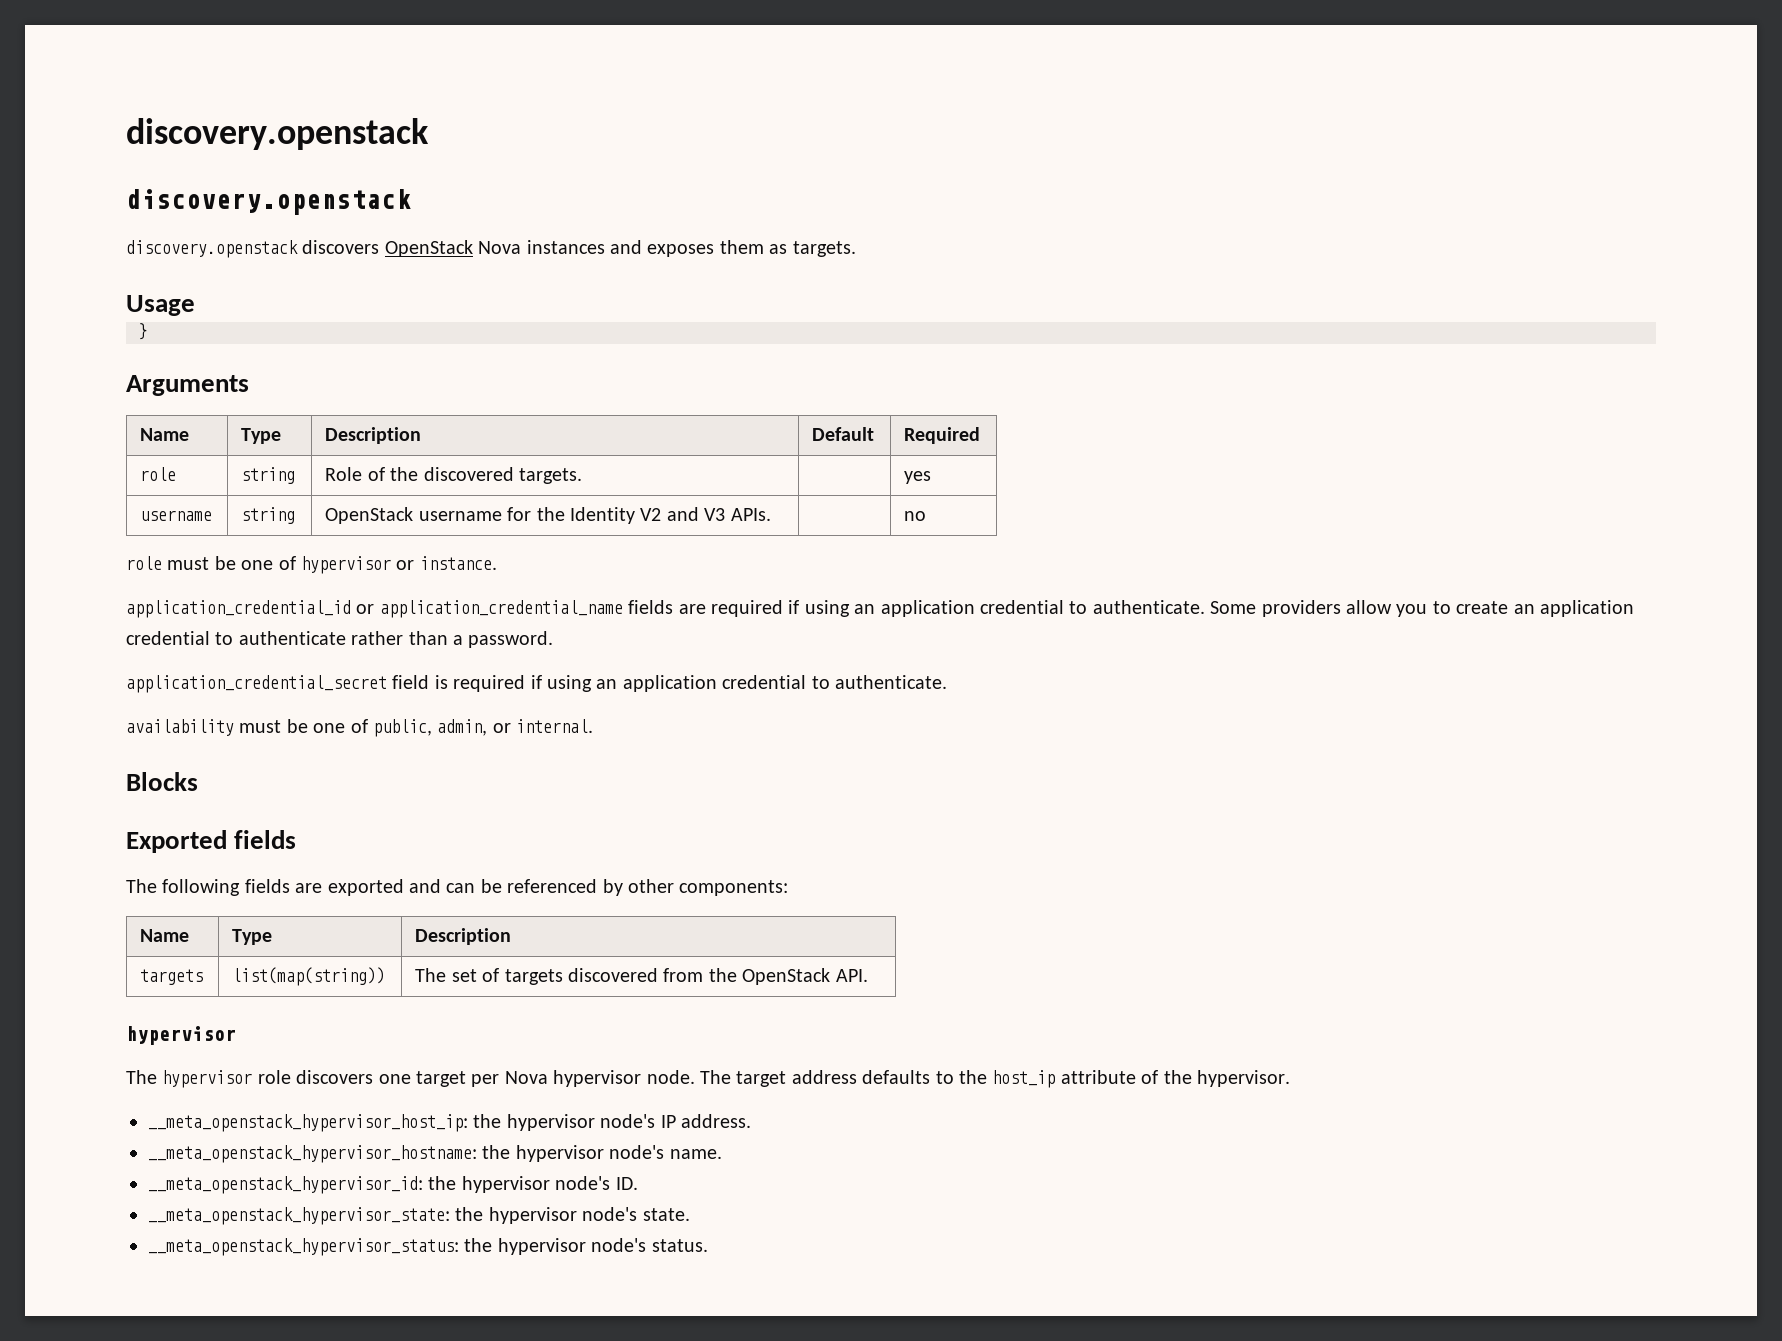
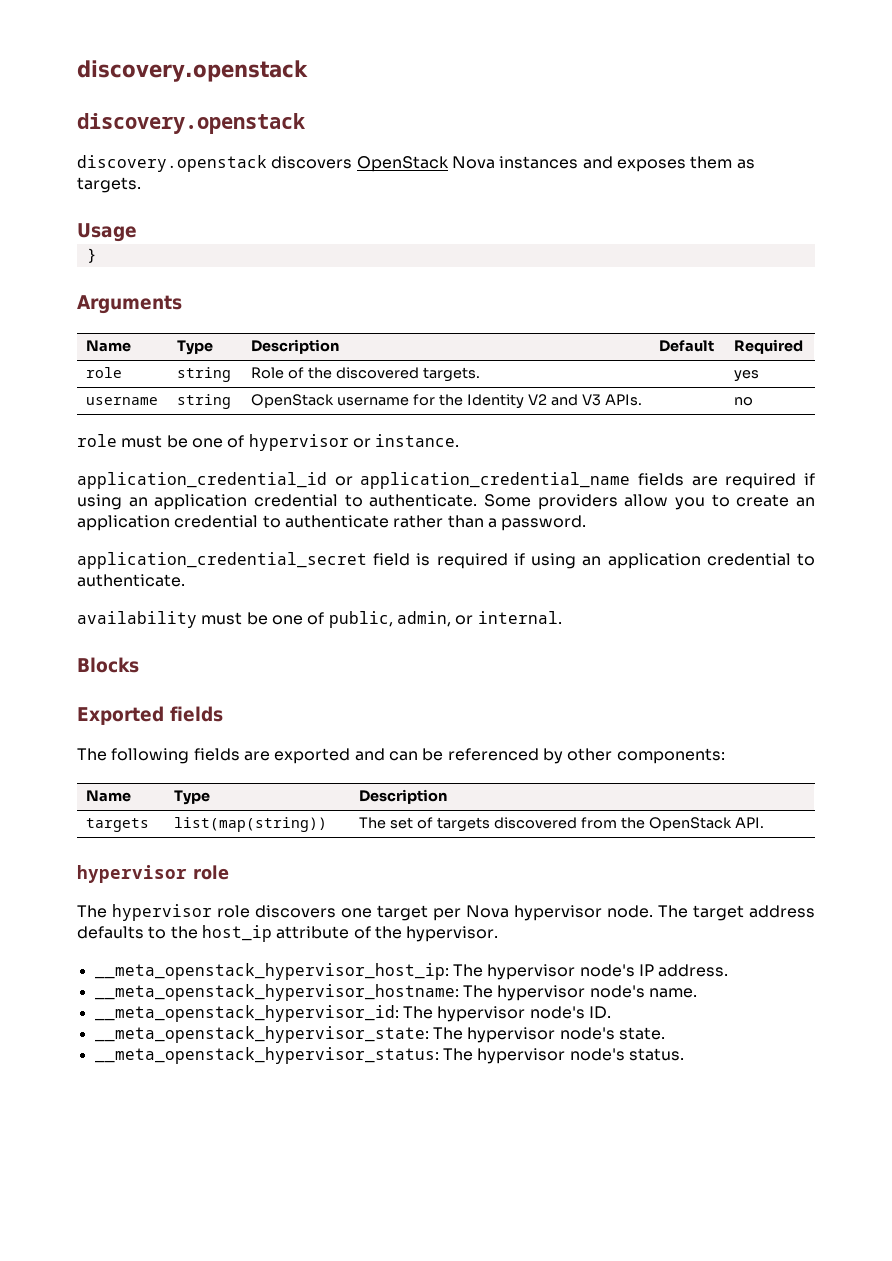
  targets | list(map(string)) | The set of targets discovered from the OpenStack API.
- hypervisor
+ hypervisor role
- __meta_openstack_hypervisor_host_ip: the hypervisor node's IP address.
+ __meta_openstack_hypervisor_host_ip: The hypervisor node's IP address.
- __meta_openstack_hypervisor_hostname: the hypervisor node's name.
+ __meta_openstack_hypervisor_hostname: The hypervisor node's name.
- __meta_openstack_hypervisor_id: the hypervisor node's ID.
+ __meta_openstack_hypervisor_id: The hypervisor node's ID.
- __meta_openstack_hypervisor_state: the hypervisor node's state.
+ __meta_openstack_hypervisor_state: The hypervisor node's state.
- __meta_openstack_hypervisor_status: the hypervisor node's status.
+ __meta_openstack_hypervisor_status: The hypervisor node's status.

